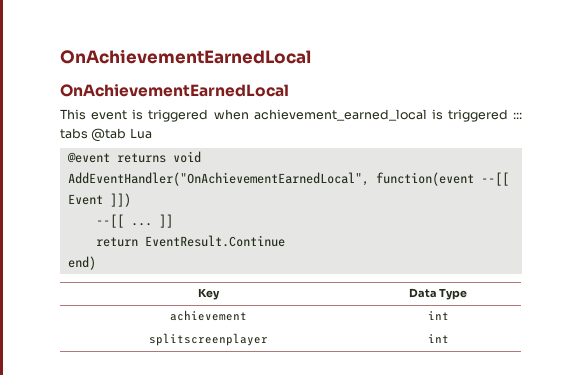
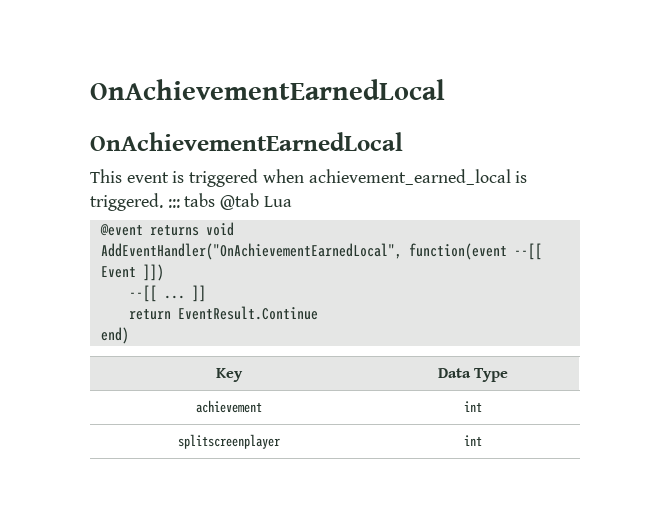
- This event is triggered when achievement_earned_local is triggered ::: tabs @tab Lua
+ This event is triggered when achievement_earned_local is triggered. ::: tabs @tab Lua

